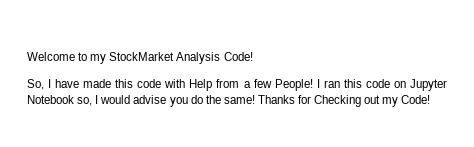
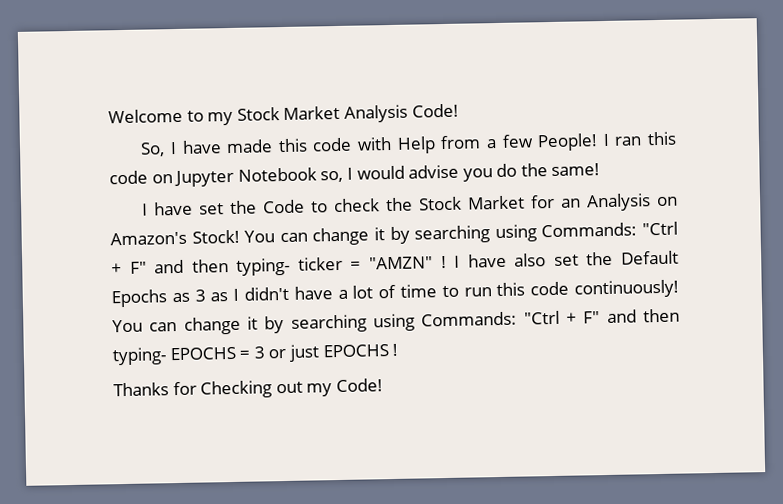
- Welcome to my StockMarket Analysis Code!
+ Welcome to my Stock Market Analysis Code!
- I ran this code on Jupyter Notebook so, I would advise you do the same! Thanks for Checking out my Code!
+ I ran this code on Jupyter Notebook so, I would advise you do the same!
+ I have set the Code to check the Stock Market for an Analysis on Amazon's Stock! You can change it by searching using Commands: "Ctrl + F" and then typing- ticker = "AMZN" ! I have also set the Default Epochs as 3 as I didn't have a lot of time to run this code continuously! You can change it by searching using Commands: "Ctrl + F" and then typing- EPOCHS = 3 or just EPOCHS !
+ Thanks for Checking out my Code!

